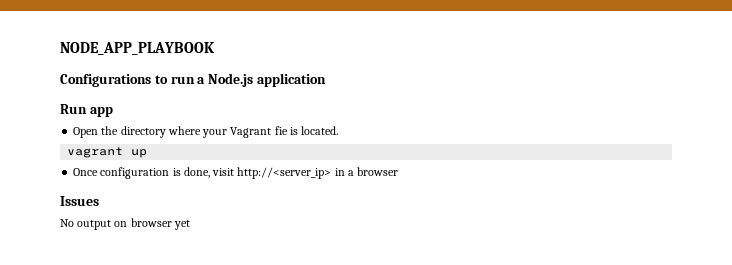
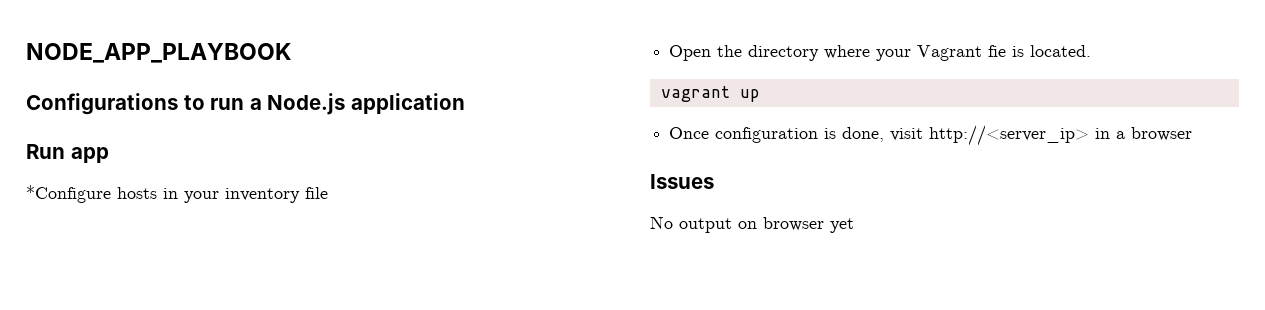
+ *Configure hosts in your inventory file

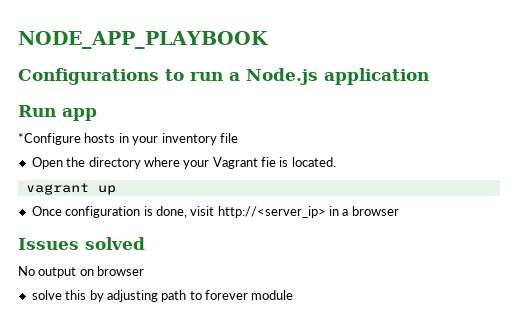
- Issues
+ Issues solved
- No output on browser yet
+ No output on browser
+ solve this by adjusting path to forever module

